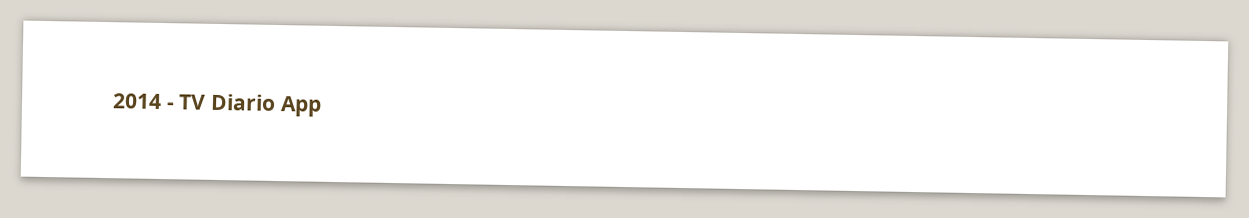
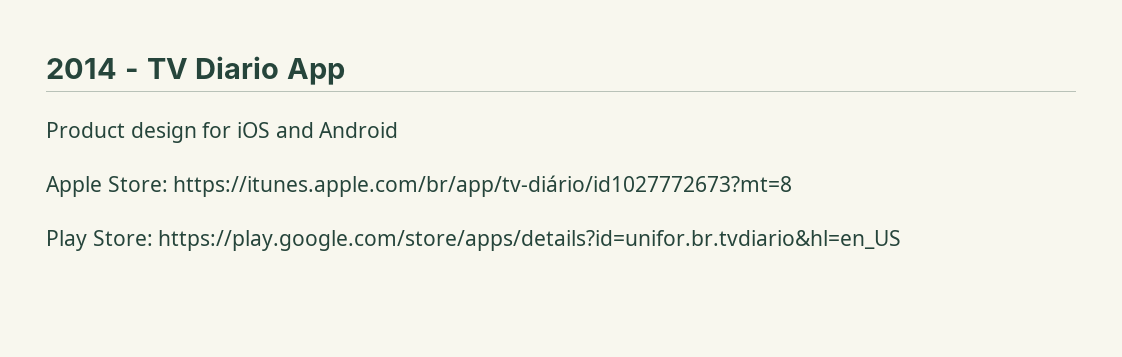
+ Product design for iOS and Android
+ Apple Store: https://itunes.apple.com/br/app/tv-diário/id1027772673?mt=8
+ Play Store: https://play.google.com/store/apps/details?id=unifor.br.tvdiario&hl=en_US

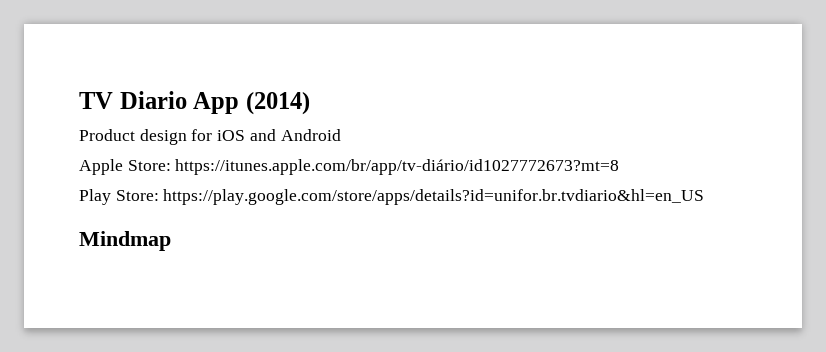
- 2014 - TV Diario App
+ TV Diario App (2014)
+ Mindmap

